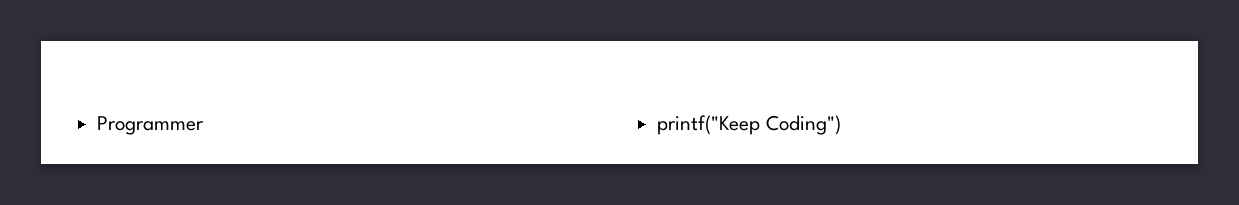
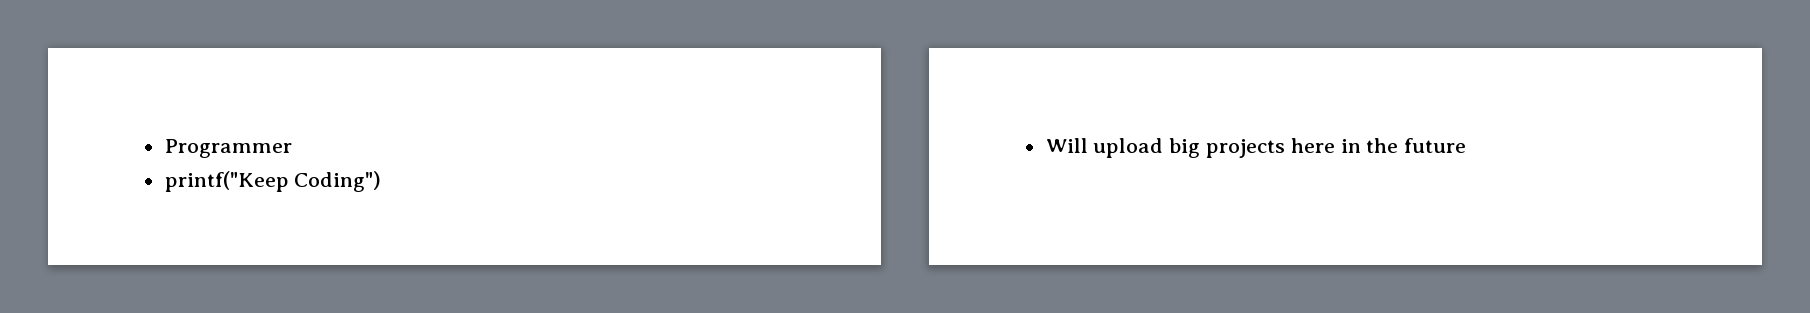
+ Will upload big projects here in the future

